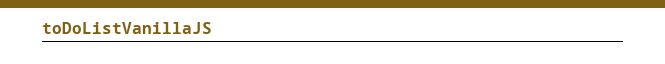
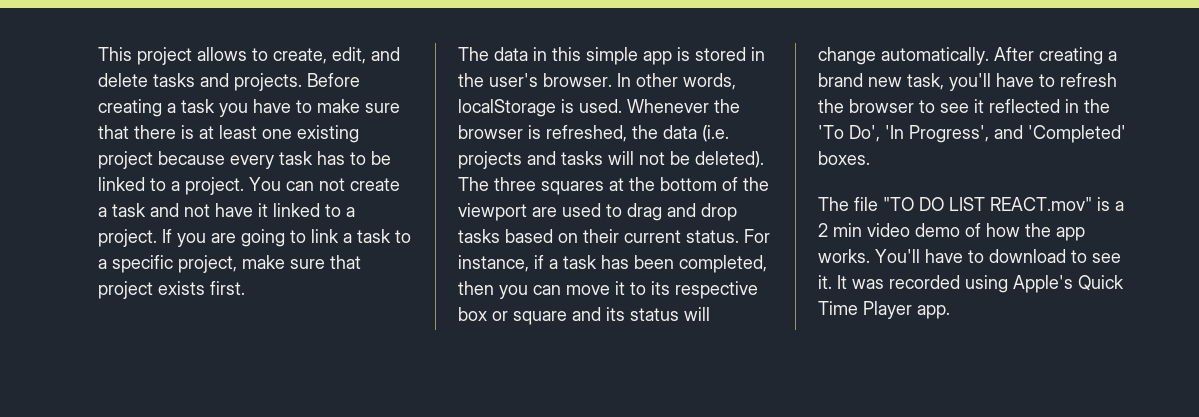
- toDoListVanillaJS
+ This project allows to create, edit, and delete tasks and projects. Before creating a task you have to make sure that there is at least one existing project because every task has to be linked to a project. You can not create a task and not have it linked to a project. If you are going to link a task to a specific project, make sure that project exists first.
+ The data in this simple app is stored in the user's browser. In other words, localStorage is used. Whenever the browser is refreshed, the data (i.e. projects and tasks will not be deleted). The three squares at the bottom of the viewport are used to drag and drop tasks based on their current status. For instance, if a task has been completed, then you can move it to its respective box or square and its status will change automatically. After creating a brand new task, you'll have to refresh the browser to see it reflected in the 'To Do', 'In Progress', and 'Completed' boxes.
+ The file "TO DO LIST REACT.mov" is a 2 min video demo of how the app works. You'll have to download to see it. It was recorded using Apple's Quick Time Player app.

